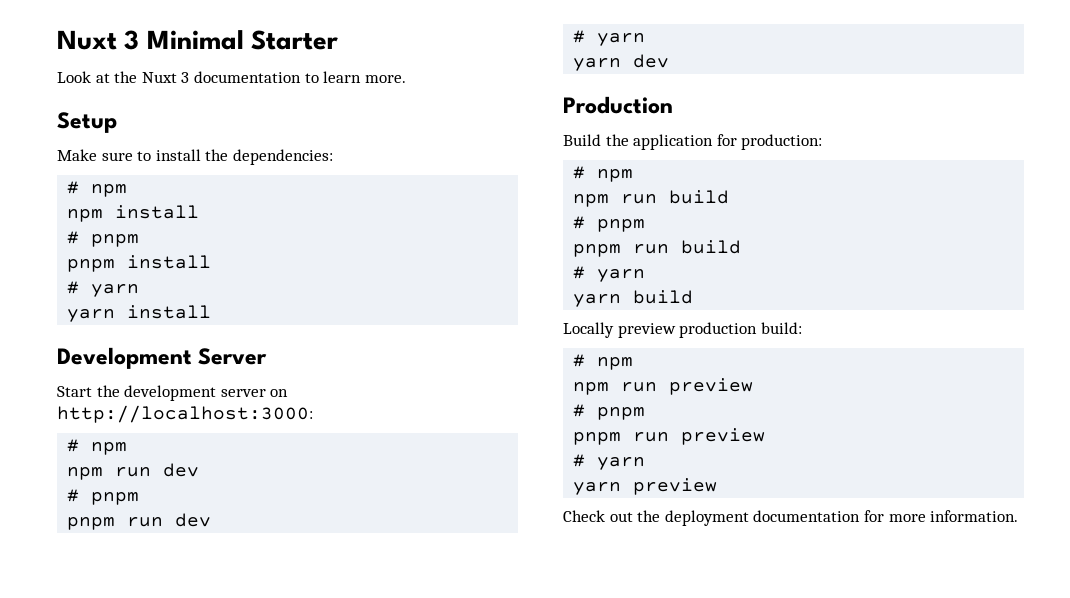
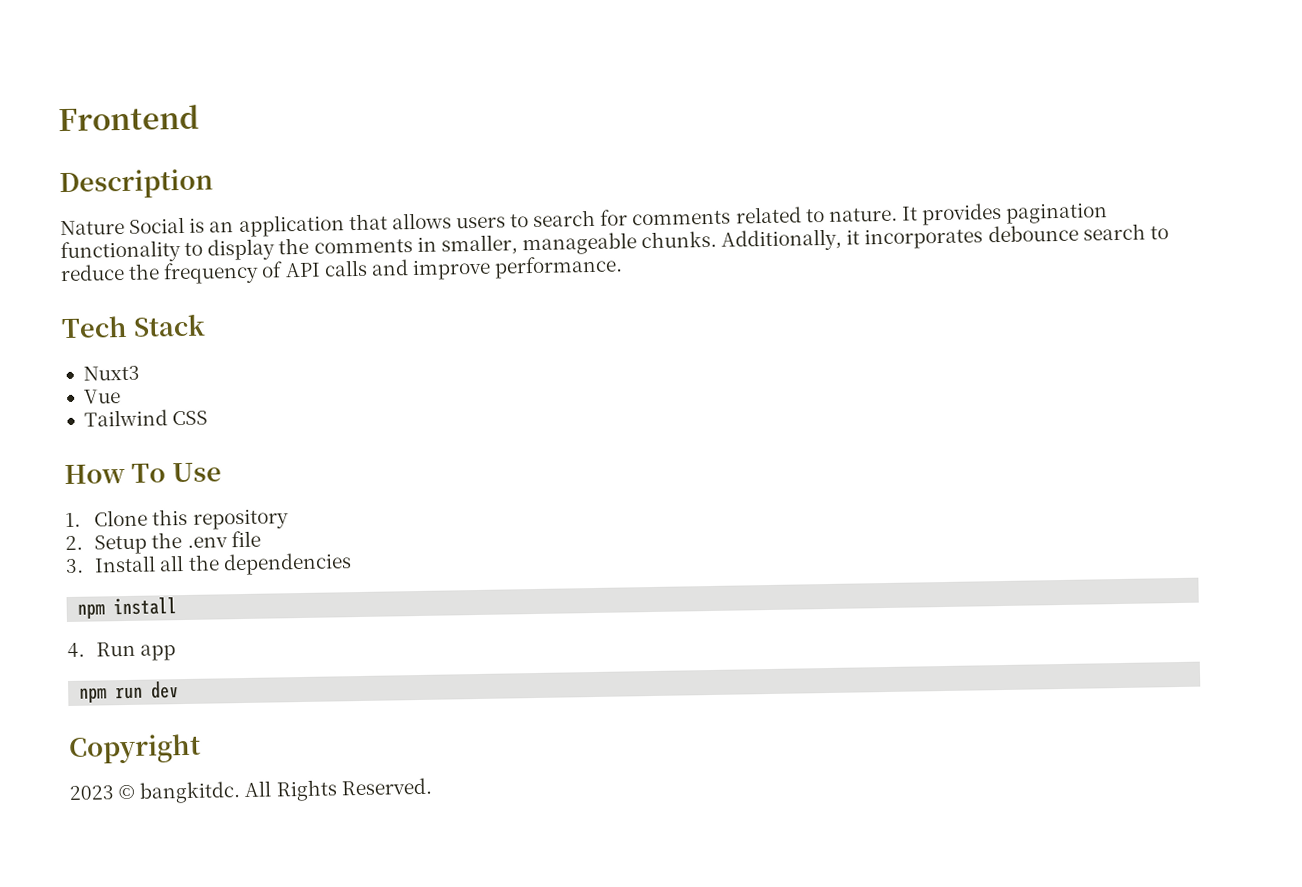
- Nuxt 3 Minimal Starter
- Look at the Nuxt 3 documentation to learn more.
- Setup
- Make sure to install the dependencies:
- # npm
+ Frontend
+ Description
+ Nature Social is an application that allows users to search for comments related to nature. It provides pagination functionality to display the comments in smaller, manageable chunks. Additionally, it incorporates debounce search to reduce the frequency of API calls and improve performance.
+ Tech Stack
+ Nuxt3
+ Vue
+ Tailwind CSS
+ How To Use
+ 1. Clone this repository
+ 2. Setup the .env file
+ 3. Install all the dependencies
  npm install
- # pnpm
- pnpm install
- # yarn
- yarn install
- Development Server
- Start the development server on http://localhost:3000:
- # npm
+ 4. Run app
  npm run dev
- # pnpm
- pnpm run dev
- # yarn
- yarn dev
- Production
- Build the application for production:
- # npm
- npm run build
- # pnpm
- pnpm run build
- # yarn
- yarn build
- Locally preview production build:
- # npm
- npm run preview
- # pnpm
- pnpm run preview
- # yarn
- yarn preview
- Check out the deployment documentation for more information.
+ Copyright
+ 2023 © bangkitdc. All Rights Reserved.

